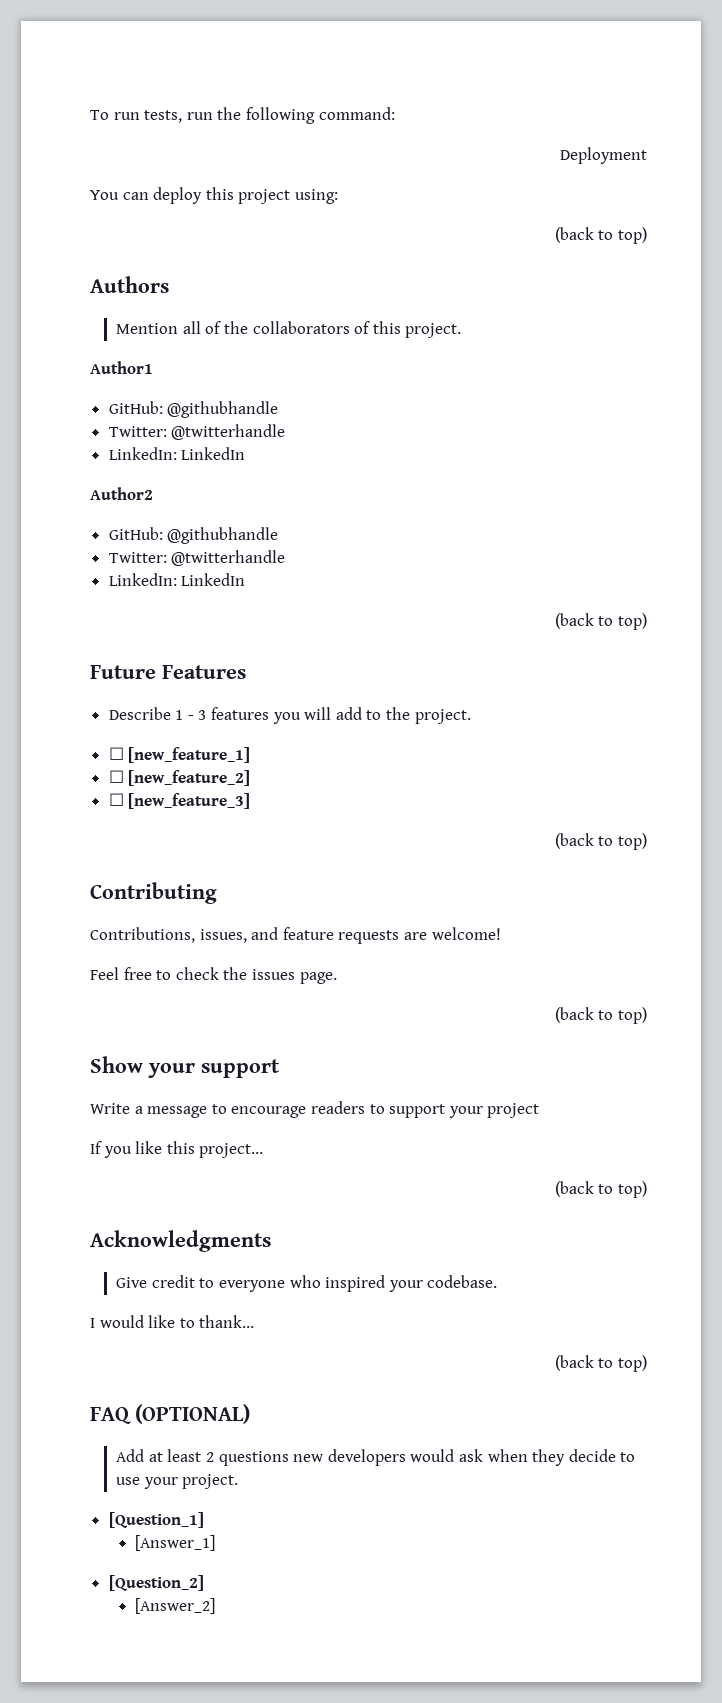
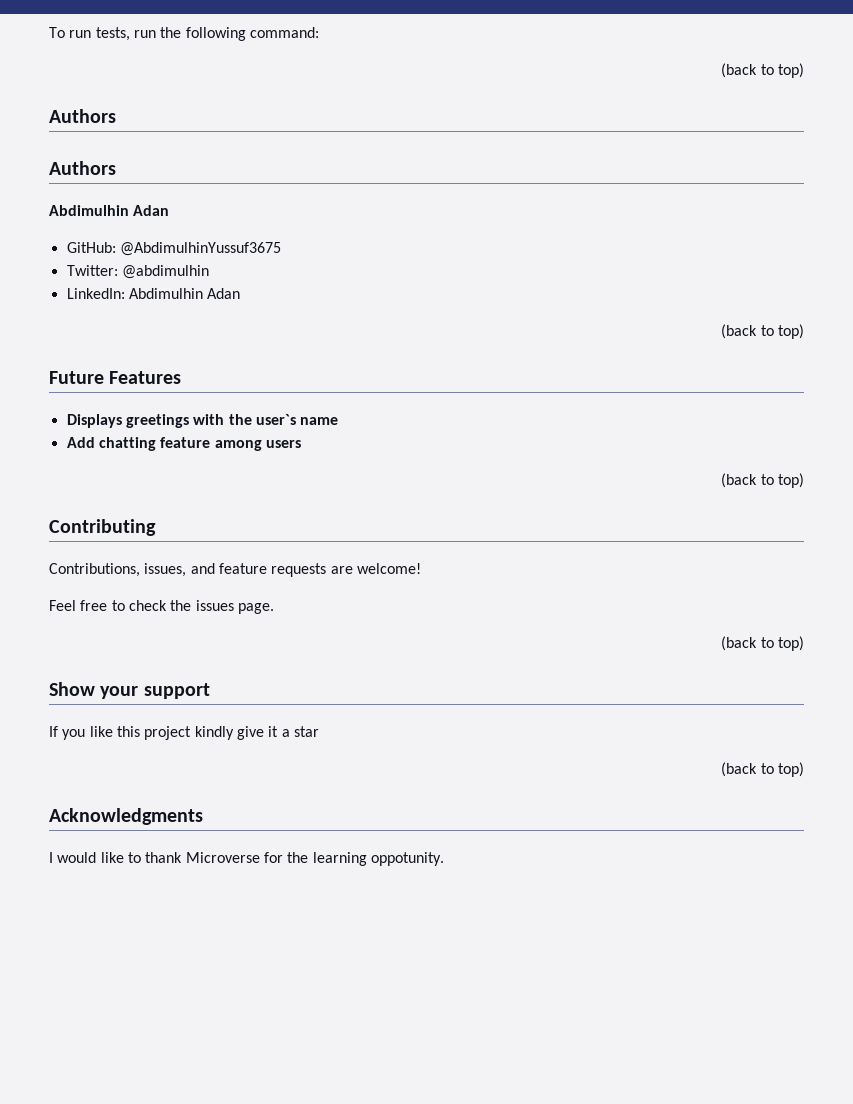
  To run tests, run the following command:
- Deployment
- You can deploy this project using:
  (back to top)
  Authors
- Mention all of the collaborators of this project.
- Author1
- GitHub: @githubhandle
- Twitter: @twitterhandle
- LinkedIn: LinkedIn
- Author2
- GitHub: @githubhandle
- Twitter: @twitterhandle
- LinkedIn: LinkedIn
+ Authors
+ Abdimulhin Adan
+ GitHub: @AbdimulhinYussuf3675
+ Twitter: @abdimulhin
+ LinkedIn: Abdimulhin Adan
- Describe 1 - 3 features you will add to the project.
- ☐ [new_feature_1]
- ☐ [new_feature_2]
- ☐ [new_feature_3]
+ Displays greetings with the user`s name
+ Add chatting feature among users
- Write a message to encourage readers to support your project
- If you like this project...
+ If you like this project kindly give it a star
  (back to top)
  Acknowledgments
- Give credit to everyone who inspired your codebase.
- I would like to thank...
- (back to top)
- FAQ (OPTIONAL)
- Add at least 2 questions new developers would ask when they decide to use your project.
- [Question_1]
- [Answer_1]
- [Question_2]
- [Answer_2]
+ I would like to thank Microverse for the learning oppotunity.

